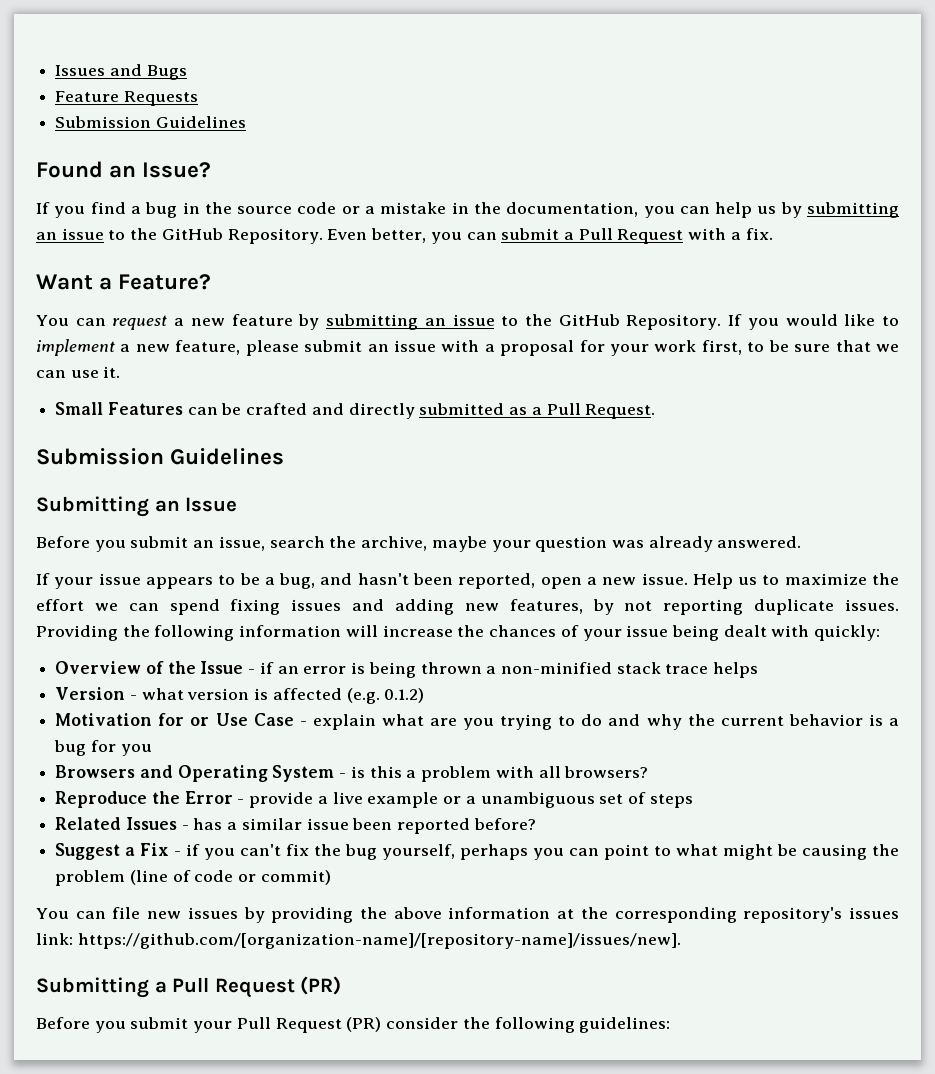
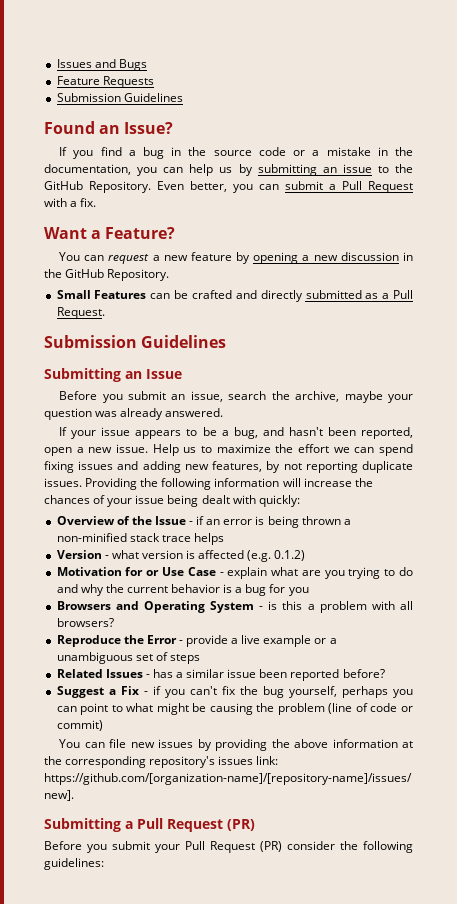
- You can request a new feature by submitting an issue to the GitHub Repository. If you would like to implement a new feature, please submit an issue with a proposal for your work first, to be sure that we can use it.
+ You can request a new feature by opening a new discussion in the GitHub Repository.

